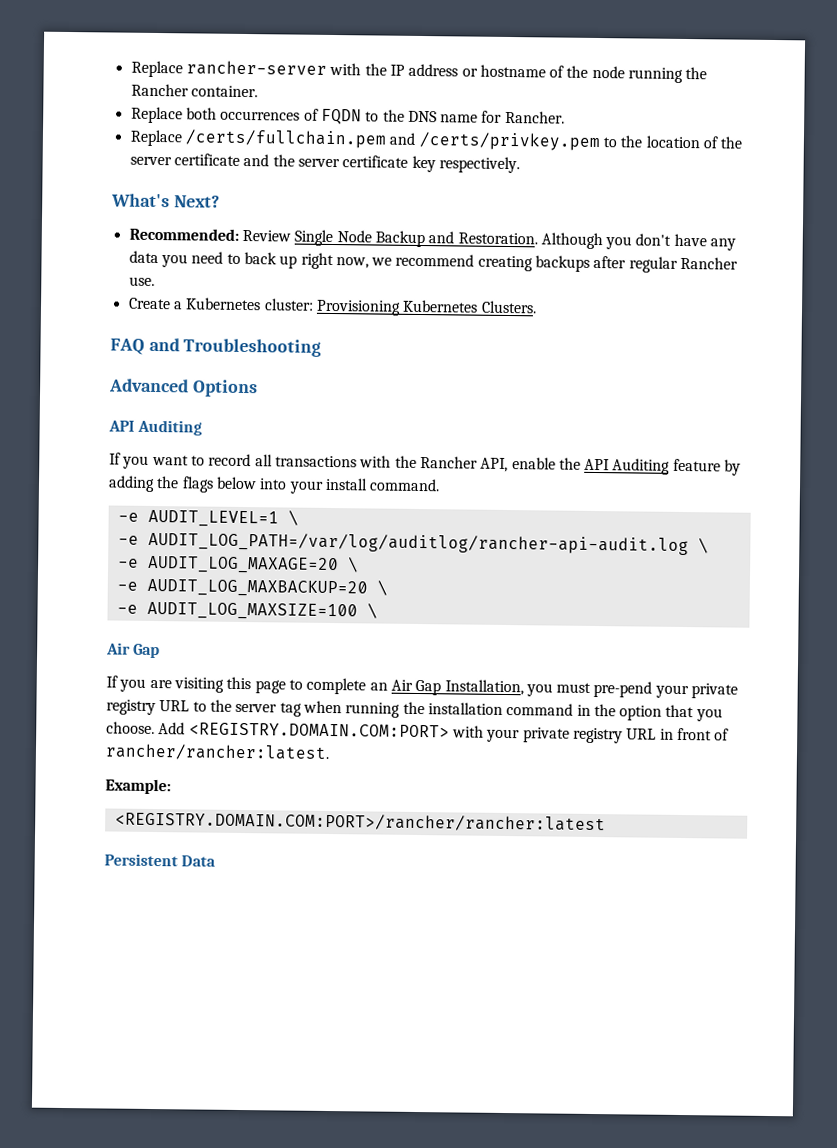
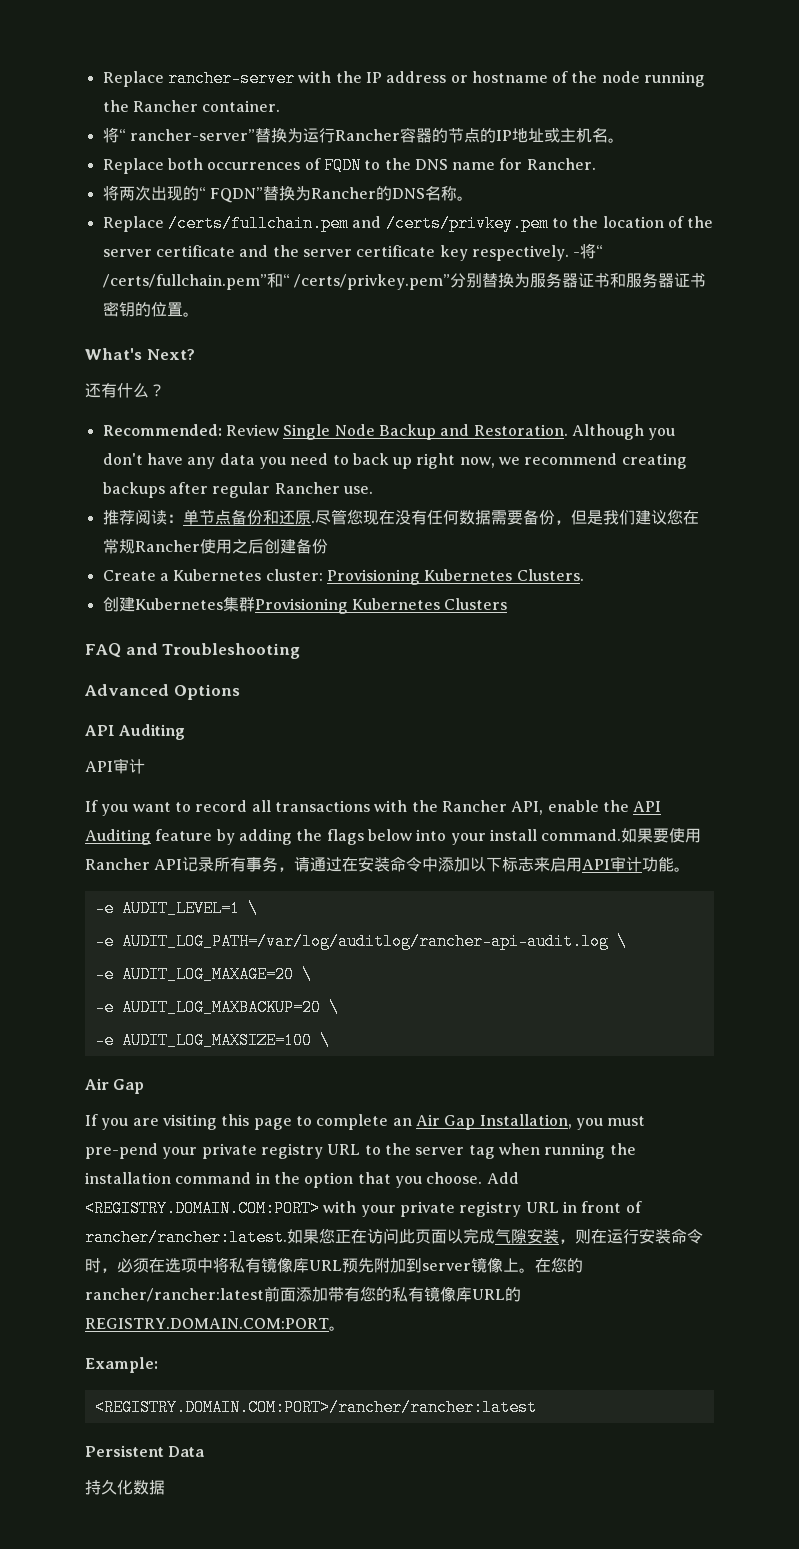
+ 将“ rancher-server”替换为运行Rancher容器的节点的IP地址或主机名。
+ 将两次出现的“ FQDN”替换为Rancher的DNS名称。
+ -将“ /certs/fullchain.pem”和“ /certs/privkey.pem”分别替换为服务器证书和服务器证书密钥的位置。
+ 还有什么？
+ 推荐阅读：单节点备份和还原.尽管您现在没有任何数据需要备份，但是我们建议您在常规Rancher使用之后创建备份
+ 创建Kubernetes集群Provisioning Kubernetes Clusters
  Advanced Options
  API Auditing
+ API审计
+ 如果要使用Rancher API记录所有事务，请通过在安装命令中添加以下标志来启用API审计功能。
+ 如果您正在访问此页面以完成气隙安装，则在运行安装命令时，必须在选项中将私有镜像库URL预先附加到server镜像上。在您的rancher/rancher:latest前面添加带有您的私有镜像库URL的REGISTRY.DOMAIN.COM:PORT。
+ 持久化数据

